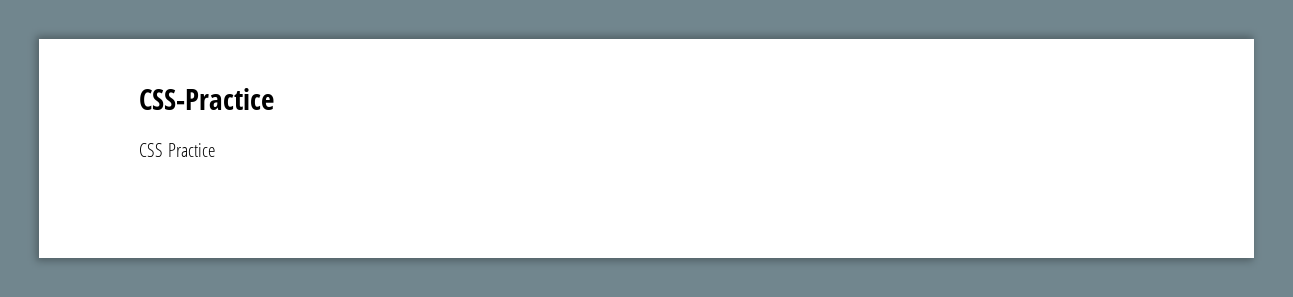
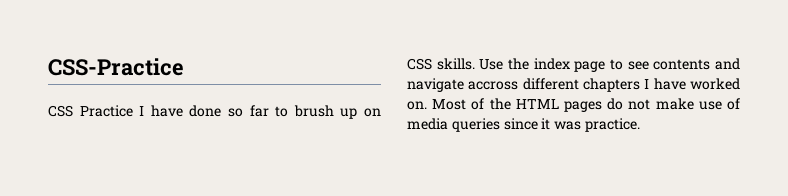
- CSS Practice
+ CSS Practice I have done so far to brush up on CSS skills. Use the index page to see contents and navigate accross different chapters I have worked on. Most of the HTML pages do not make use of media queries since it was practice.

